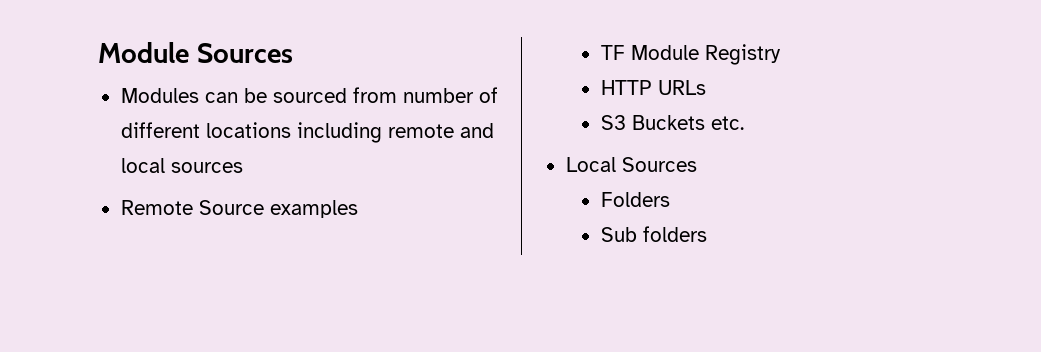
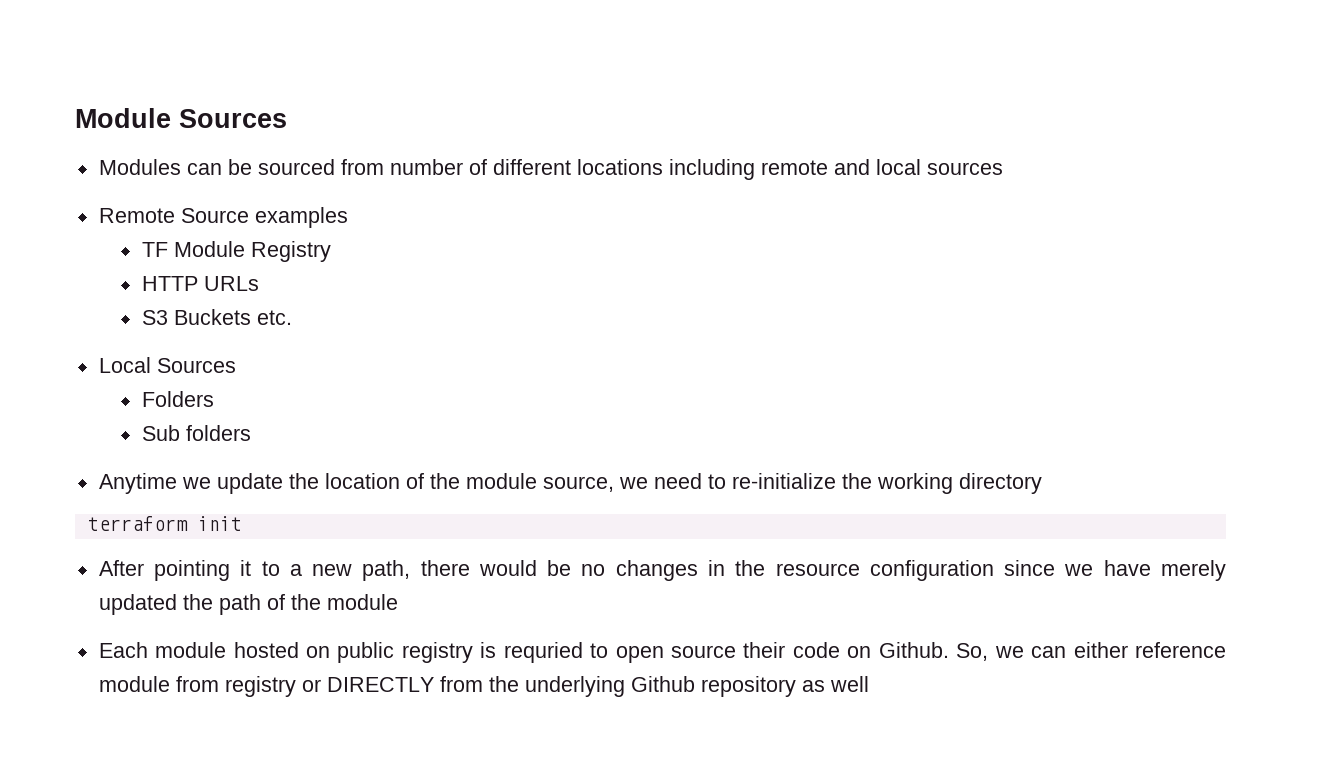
+ Anytime we update the location of the module source, we need to re-initialize the working directory
+ terraform init
+ After pointing it to a new path, there would be no changes in the resource configuration since we have merely updated the path of the module
+ Each module hosted on public registry is requried to open source their code on Github. So, we can either reference module from registry or DIRECTLY from the underlying Github repository as well

